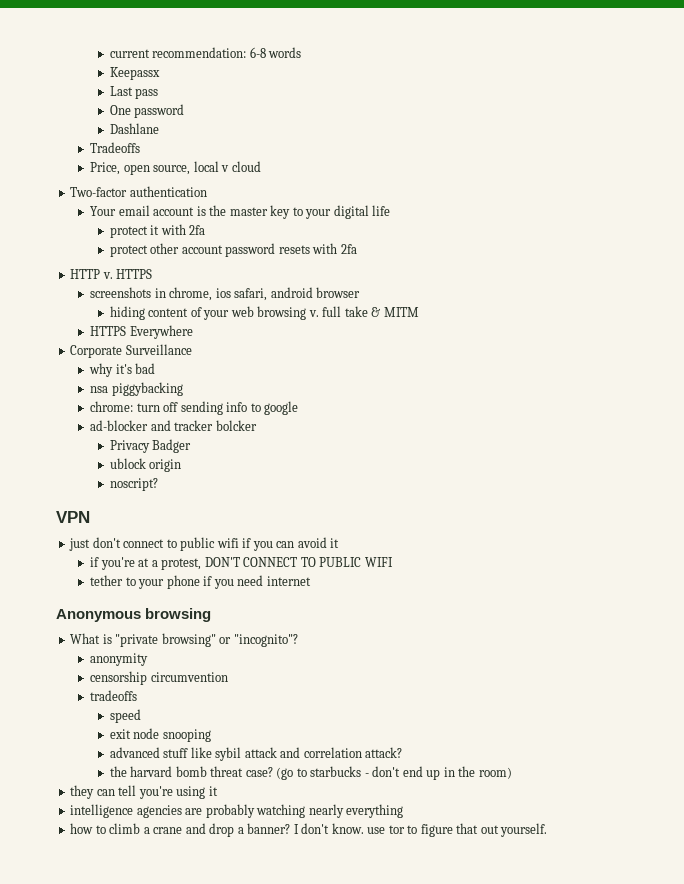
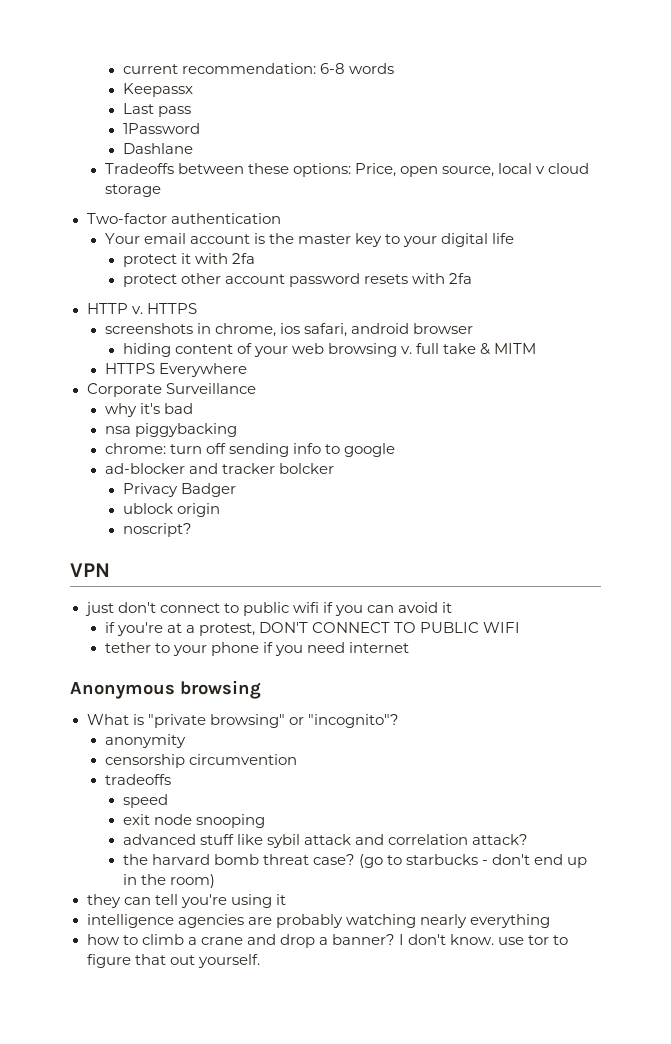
- One password
+ 1Password
- Tradeoffs
- Price, open source, local v cloud
+ Tradeoffs between these options: Price, open source, local v cloud storage

